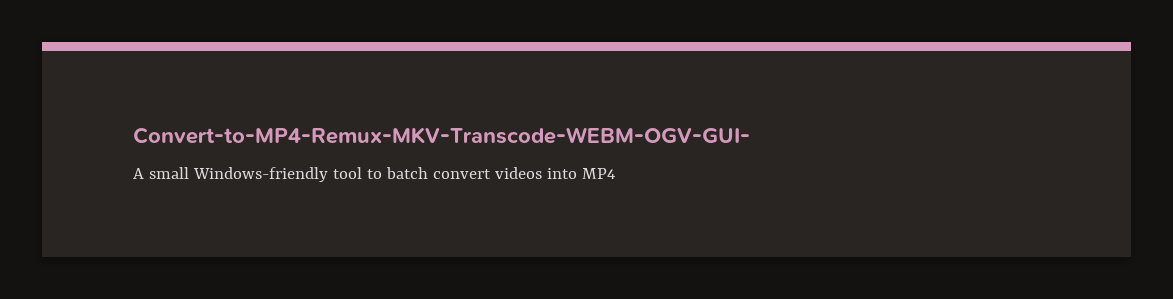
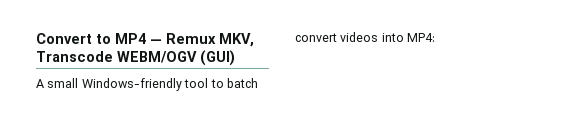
- Convert-to-MP4-Remux-MKV-Transcode-WEBM-OGV-GUI-
+ Convert to MP4 — Remux MKV, Transcode WEBM/OGV (GUI)
- A small Windows-friendly tool to batch convert videos into MP4
+ A small Windows-friendly tool to batch convert videos into MP4:

